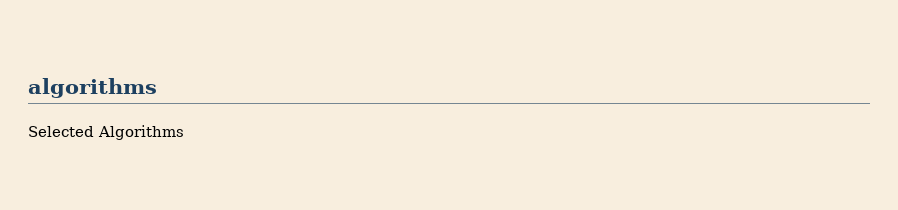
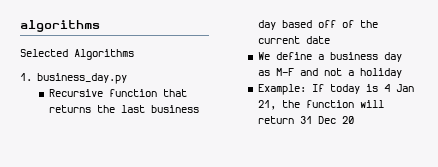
+ 1. business_day.py
+ Recursive function that returns the last business day based off of the current date
+ We define a business day as M-F and not a holiday
+ Example: If today is 4 Jan 21, the function will return 31 Dec 20

